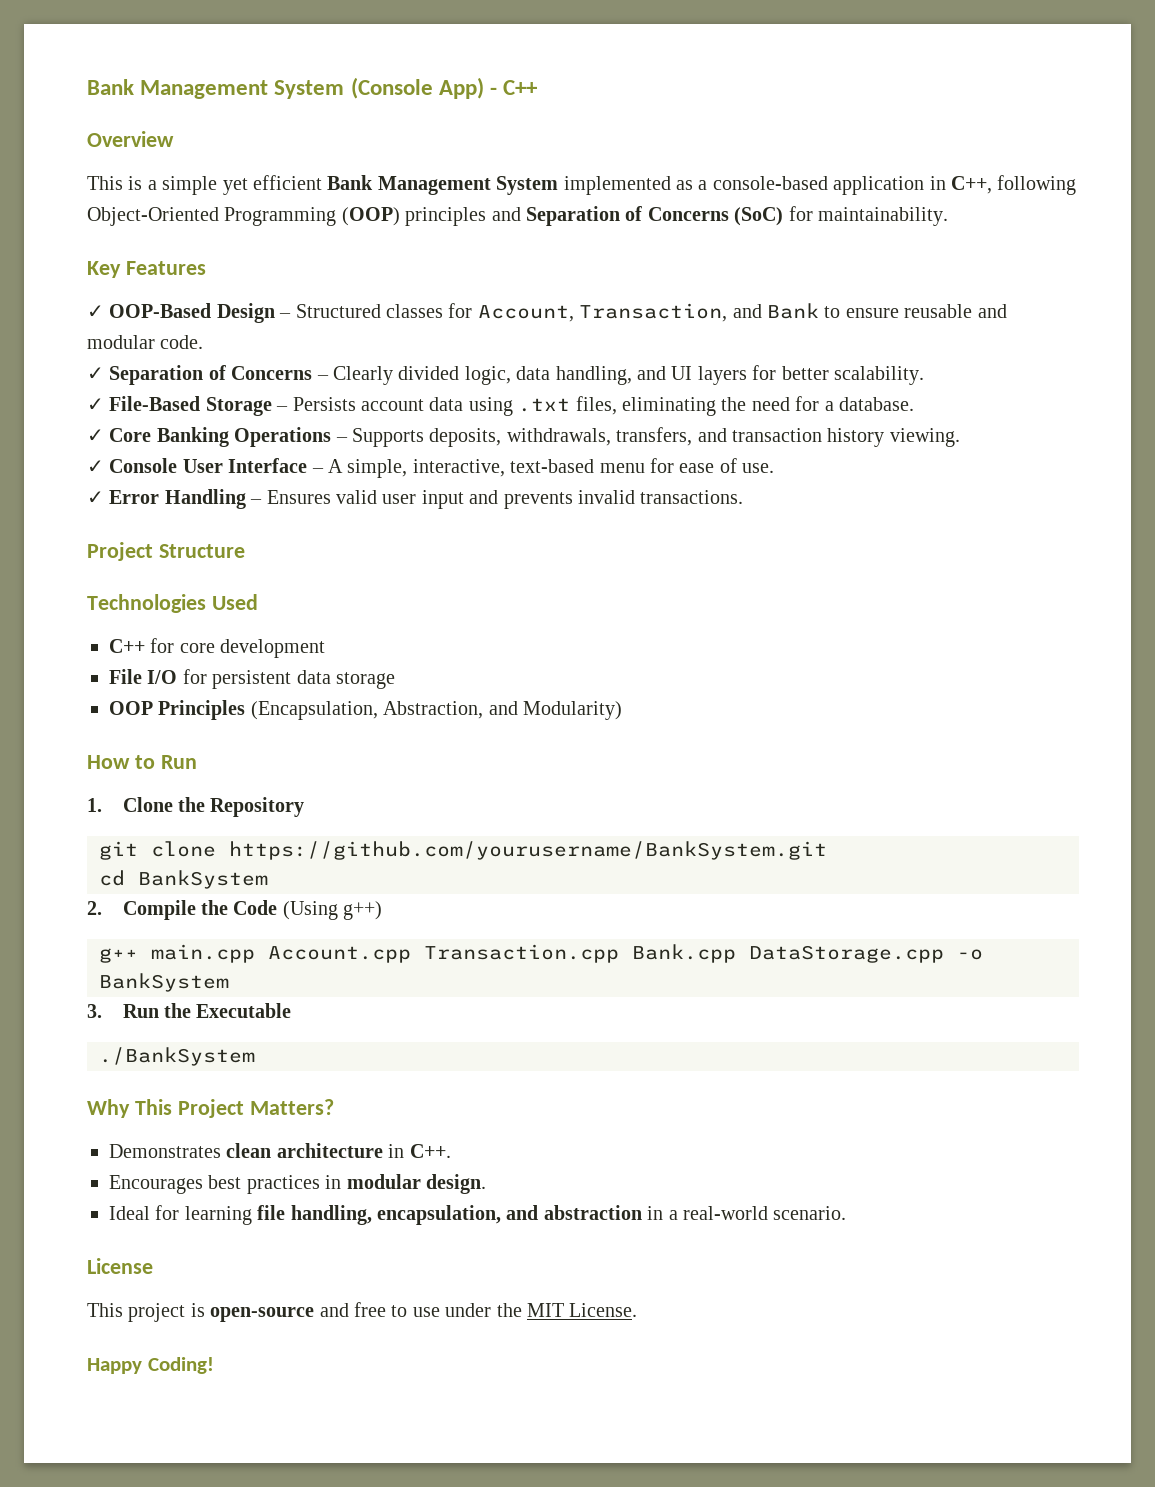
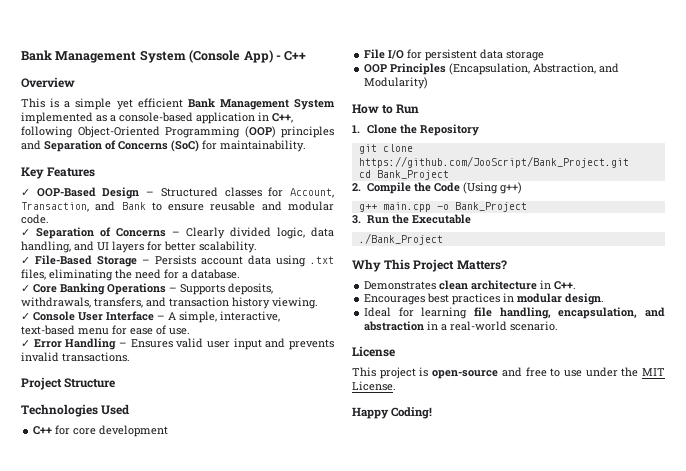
- git clone https://github.com/yourusername/BankSystem.git
+ git clone https://github.com/JooScript/Bank_Project.git
- cd BankSystem
+ cd Bank_Project
- g++ main.cpp Account.cpp Transaction.cpp Bank.cpp DataStorage.cpp -o BankSystem
+ g++ main.cpp -o Bank_Project
- ./BankSystem
+ ./Bank_Project

